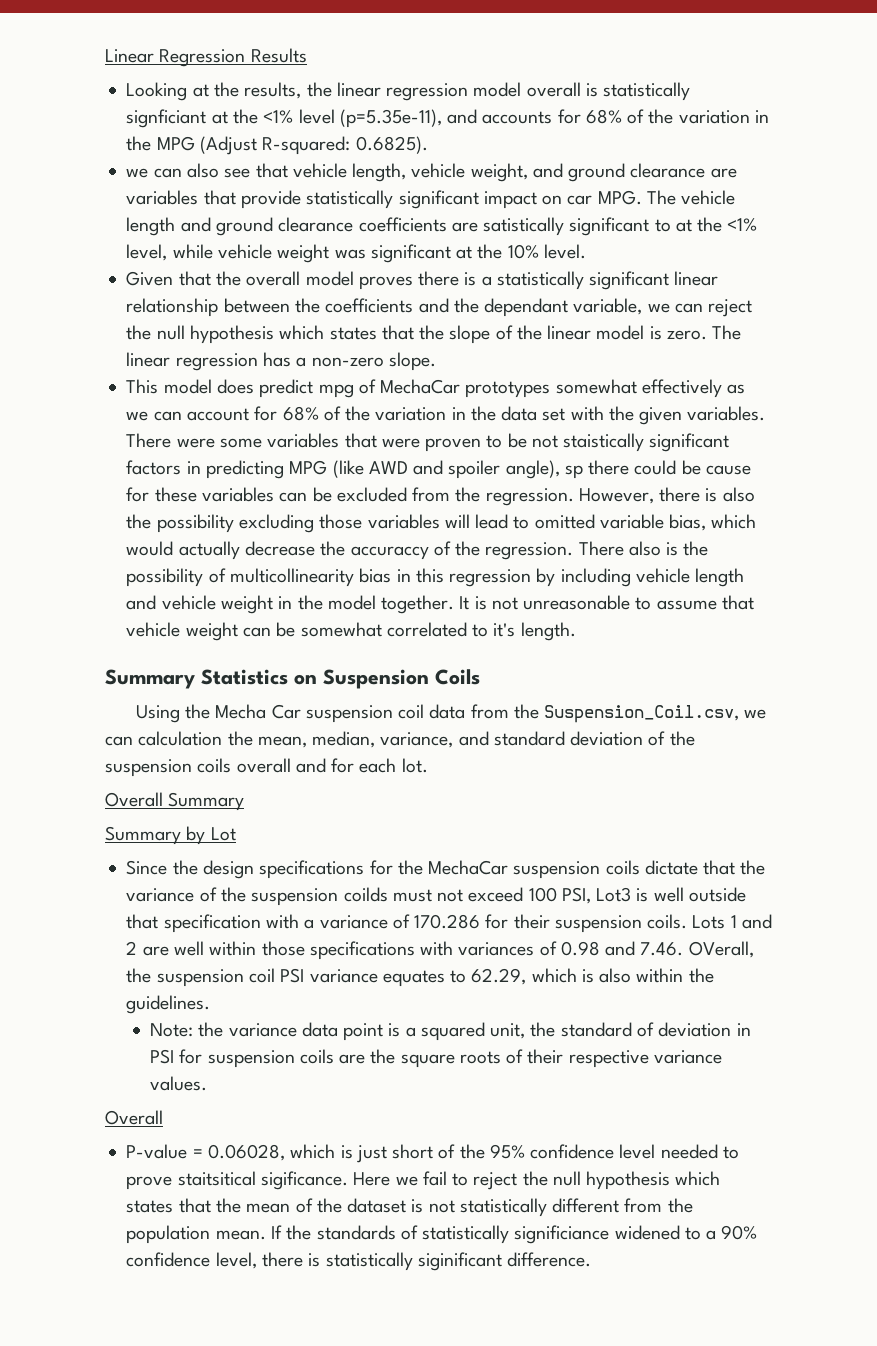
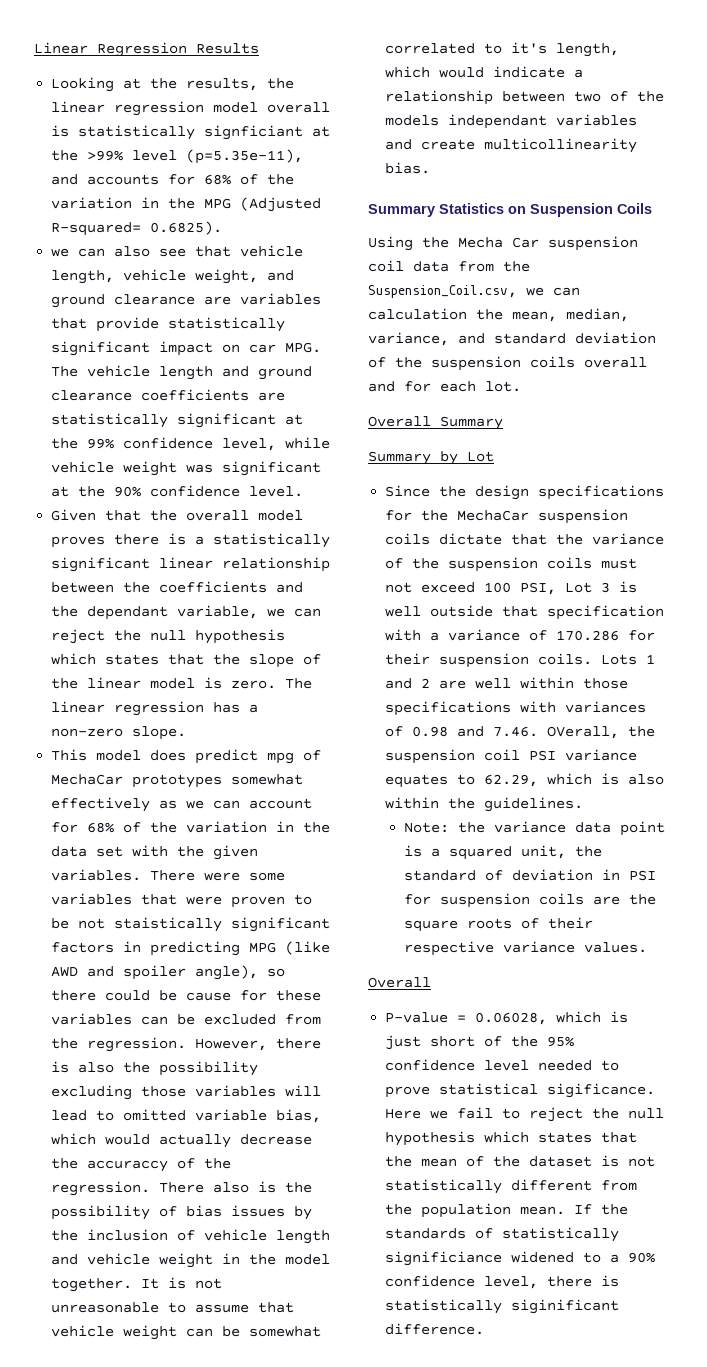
- Looking at the results, the linear regression model overall is statistically signficiant at the <1% level (p=5.35e-11), and accounts for 68% of the variation in the MPG (Adjust R-squared: 0.6825).
+ Looking at the results, the linear regression model overall is statistically signficiant at the >99% level (p=5.35e-11), and accounts for 68% of the variation in the MPG (Adjusted R-squared= 0.6825).
- we can also see that vehicle length, vehicle weight, and ground clearance are variables that provide statistically significant impact on car MPG. The vehicle length and ground clearance coefficients are satistically significant to at the <1% level, while vehicle weight was significant at the 10% level.
+ we can also see that vehicle length, vehicle weight, and ground clearance are variables that provide statistically significant impact on car MPG. The vehicle length and ground clearance coefficients are statistically significant at the 99% confidence level, while vehicle weight was significant at the 90% confidence level.
- There were some variables that were proven to be not staistically significant factors in predicting MPG (like AWD and spoiler angle), sp there could be cause for these variables can be excluded from the regression.
+ There were some variables that were proven to be not staistically significant factors in predicting MPG (like AWD and spoiler angle), so there could be cause for these variables can be excluded from the regression.
- There also is the possibility of multicollinearity bias in this regression by including vehicle length and vehicle weight in the model together.
+ There also is the possibility of bias issues by the inclusion of vehicle length and vehicle weight in the model together.
- It is not unreasonable to assume that vehicle weight can be somewhat correlated to it's length.
+ It is not unreasonable to assume that vehicle weight can be somewhat correlated to it's length, which would indicate a relationship between two of the models independant variables and create multicollinearity bias.
- Since the design specifications for the MechaCar suspension coils dictate that the variance of the suspension coilds must not exceed 100 PSI, Lot3 is well outside that specification with a variance of 170.286 for their suspension coils.
+ Since the design specifications for the MechaCar suspension coils dictate that the variance of the suspension coils must not exceed 100 PSI, Lot 3 is well outside that specification with a variance of 170.286 for their suspension coils.
- P-value = 0.06028, which is just short of the 95% confidence level needed to prove staitsitical sigificance.
+ P-value = 0.06028, which is just short of the 95% confidence level needed to prove statistical sigificance.

